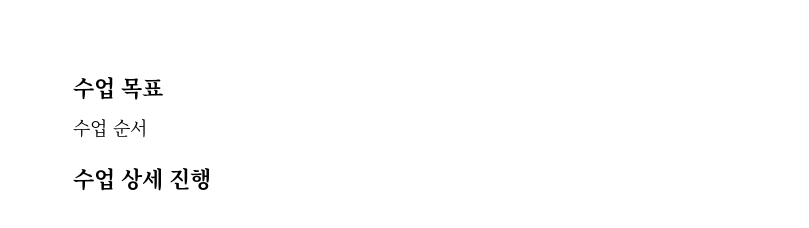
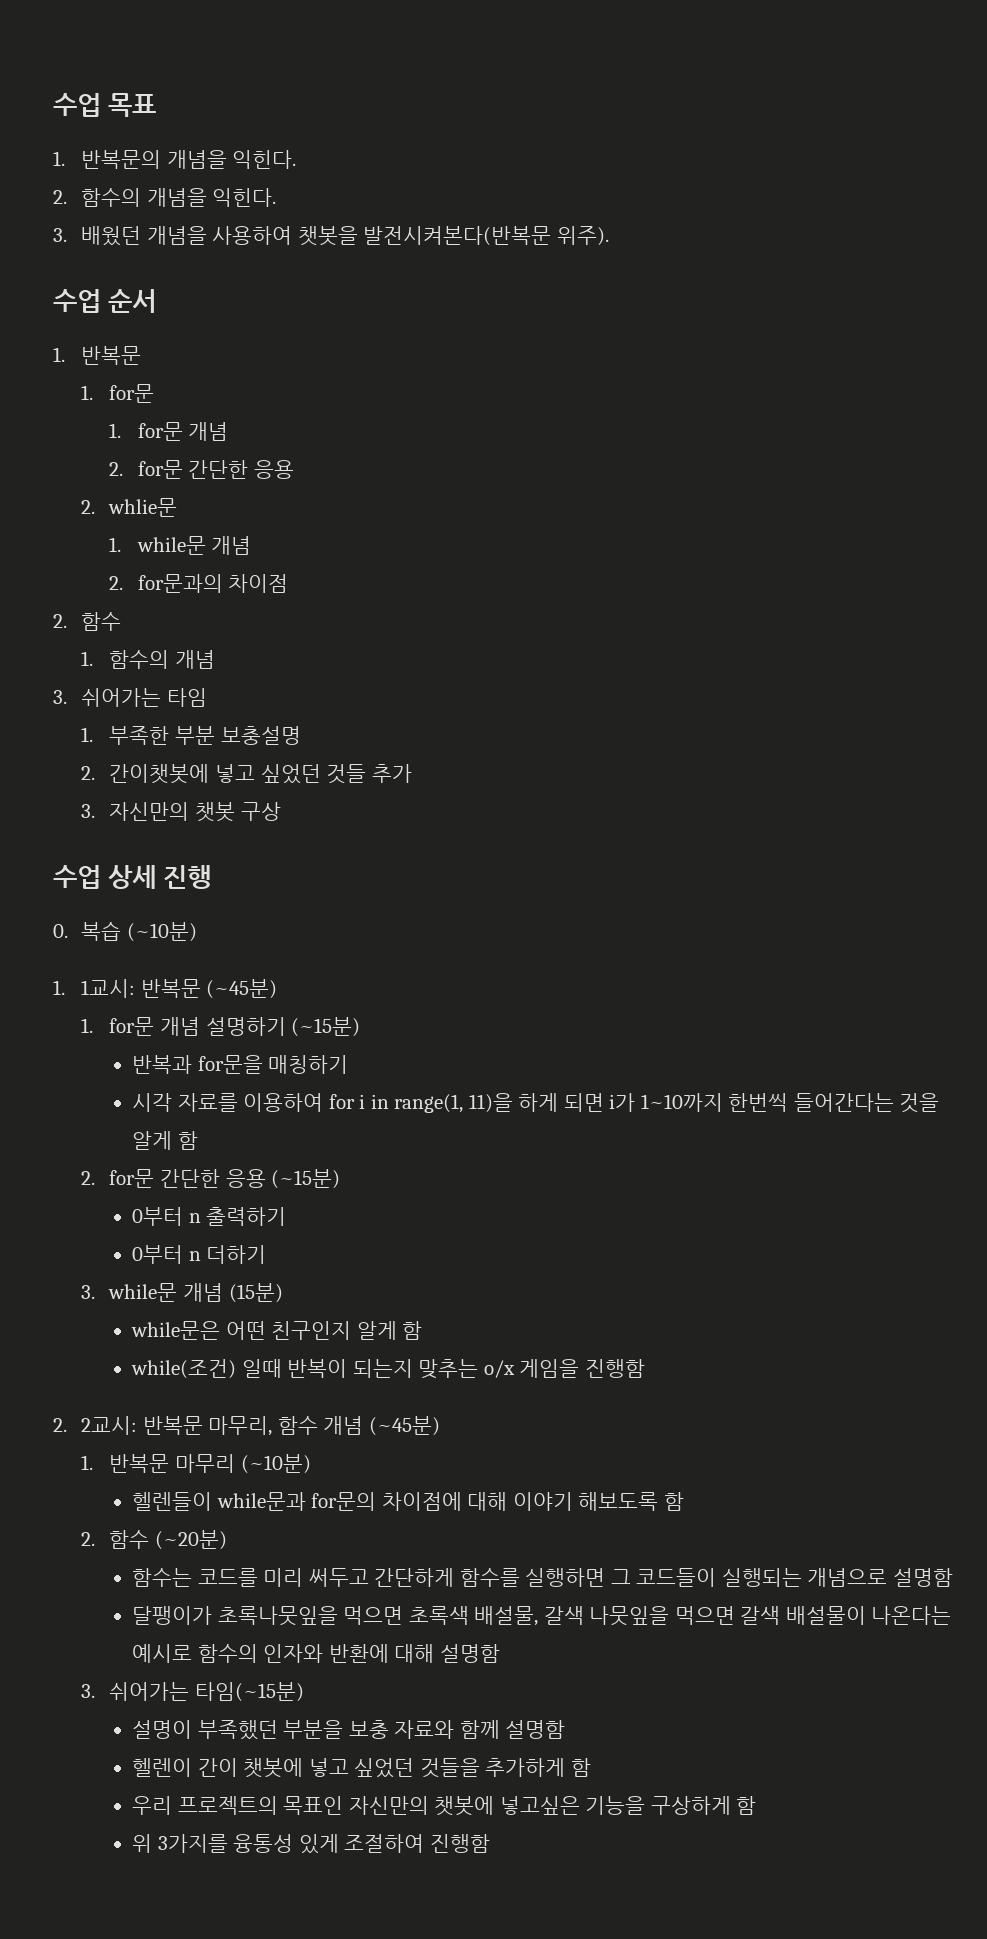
+ 1. 반복문의 개념을 익힌다.
+ 2. 함수의 개념을 익힌다.
+ 3. 배웠던 개념을 사용하여 챗봇을 발전시켜본다(반복문 위주).
  수업 순서
+ 1. 반복문
+ 1. for문
+ 1. for문 개념
+ 2. for문 간단한 응용
+ 2. whlie문
+ 1. while문 개념
+ 2. for문과의 차이점
+ 2. 함수
+ 1. 함수의 개념
+ 3. 쉬어가는 타임
+ 1. 부족한 부분 보충설명
+ 2. 간이챗봇에 넣고 싶었던 것들 추가
+ 3. 자신만의 챗봇 구상
  수업 상세 진행
+ 0. 복습 (~10분)
+ 1. 1교시: 반복문 (~45분)
+ 1. for문 개념 설명하기 (~15분)
+ 반복과 for문을 매칭하기
+ 시각 자료를 이용하여 for i in range(1, 11)을 하게 되면 i가 1~10까지 한번씩 들어간다는 것을 알게 함
+ 2. for문 간단한 응용 (~15분)
+ 0부터 n 출력하기
+ 0부터 n 더하기
+ 3. while문 개념 (15분)
+ while문은 어떤 친구인지 알게 함
+ while(조건) 일때 반복이 되는지 맞추는 o/x 게임을 진행함
+ 2. 2교시: 반복문 마무리, 함수 개념 (~45분)
+ 1. 반복문 마무리 (~10분)
+ 헬렌들이 while문과 for문의 차이점에 대해 이야기 해보도록 함
+ 2. 함수 (~20분)
+ 함수는 코드를 미리 써두고 간단하게 함수를 실행하면 그 코드들이 실행되는 개념으로 설명함
+ 달팽이가 초록나뭇잎을 먹으면 초록색 배설물, 갈색 나뭇잎을 먹으면 갈색 배설물이 나온다는 예시로 함수의 인자와 반환에 대해 설명함
+ 3. 쉬어가는 타임(~15분)
+ 설명이 부족했던 부분을 보충 자료와 함께 설명함
+ 헬렌이 간이 챗봇에 넣고 싶었던 것들을 추가하게 함
+ 우리 프로젝트의 목표인 자신만의 챗봇에 넣고싶은 기능을 구상하게 함
+ 위 3가지를 융통성 있게 조절하여 진행함

